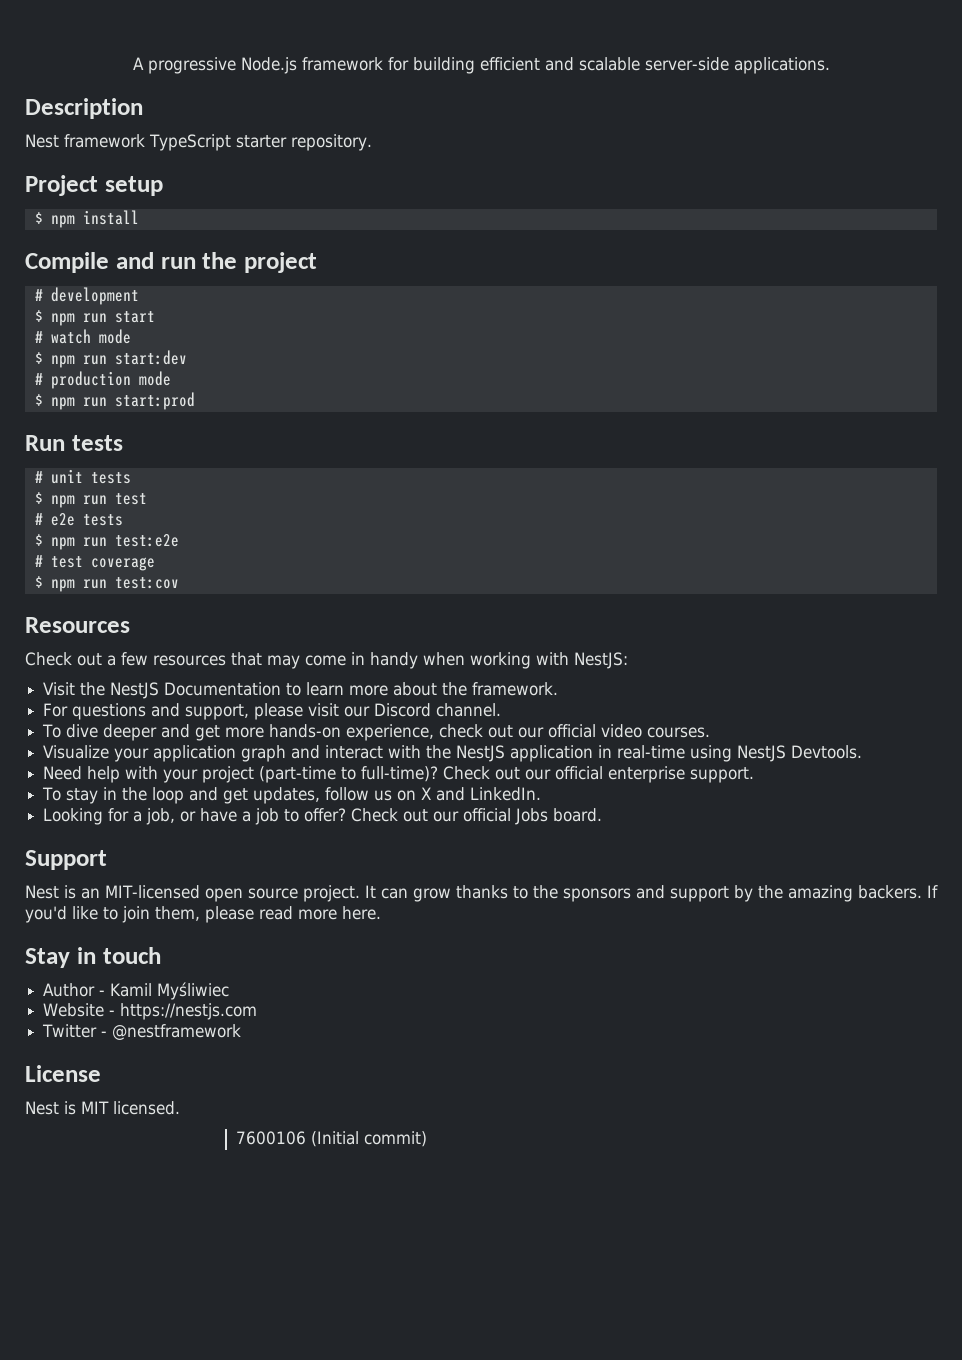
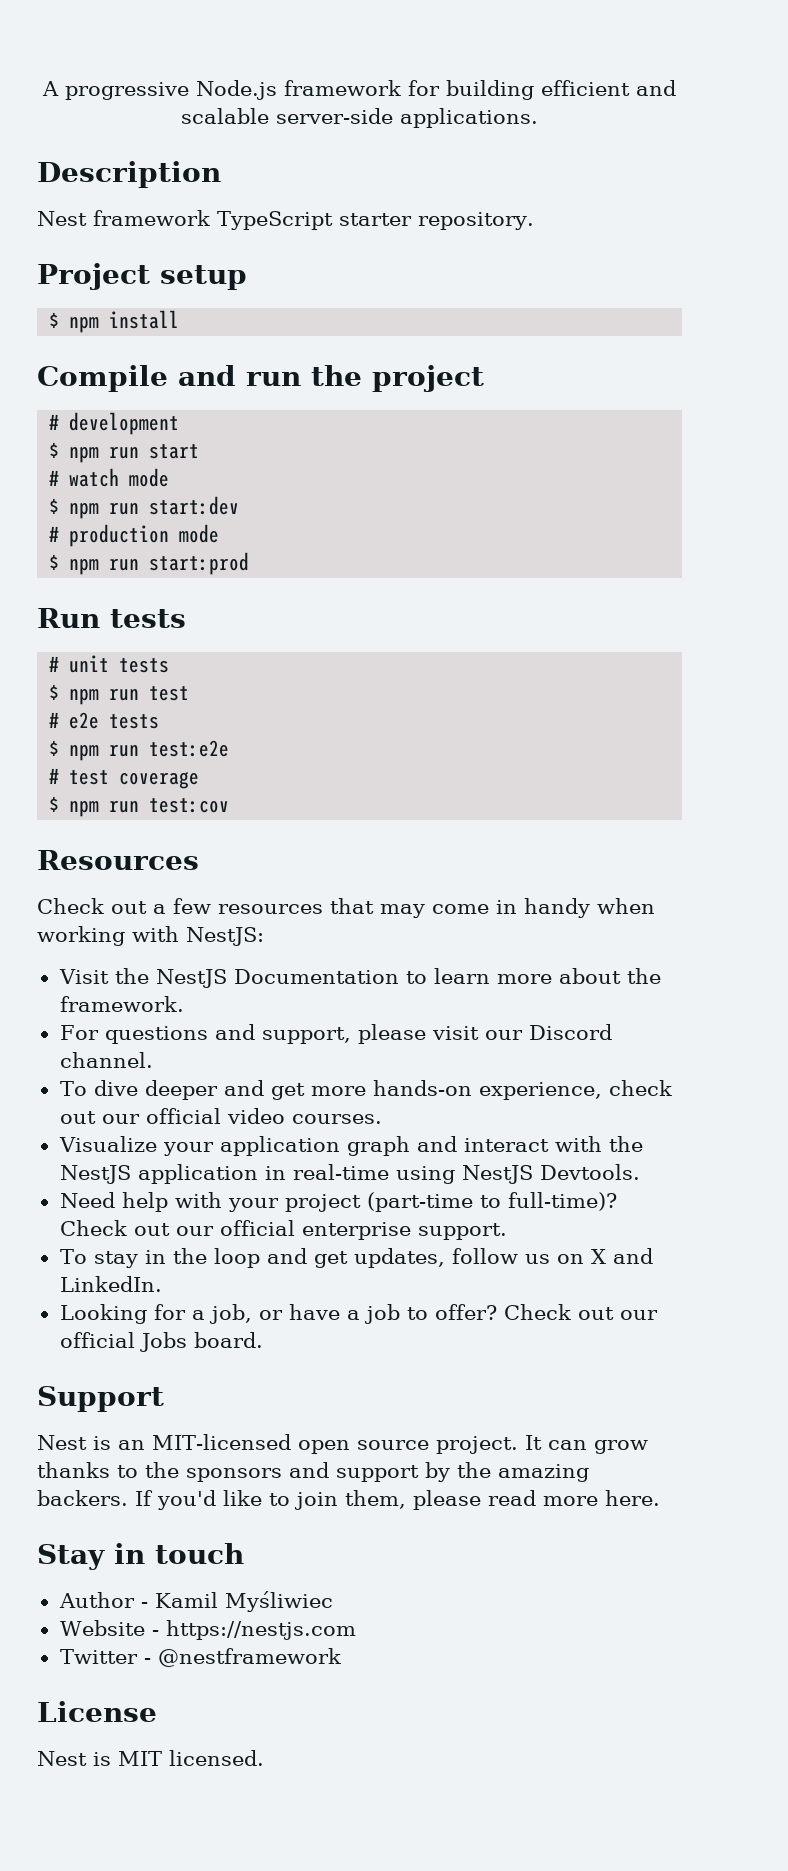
- 7600106 (Initial commit)

